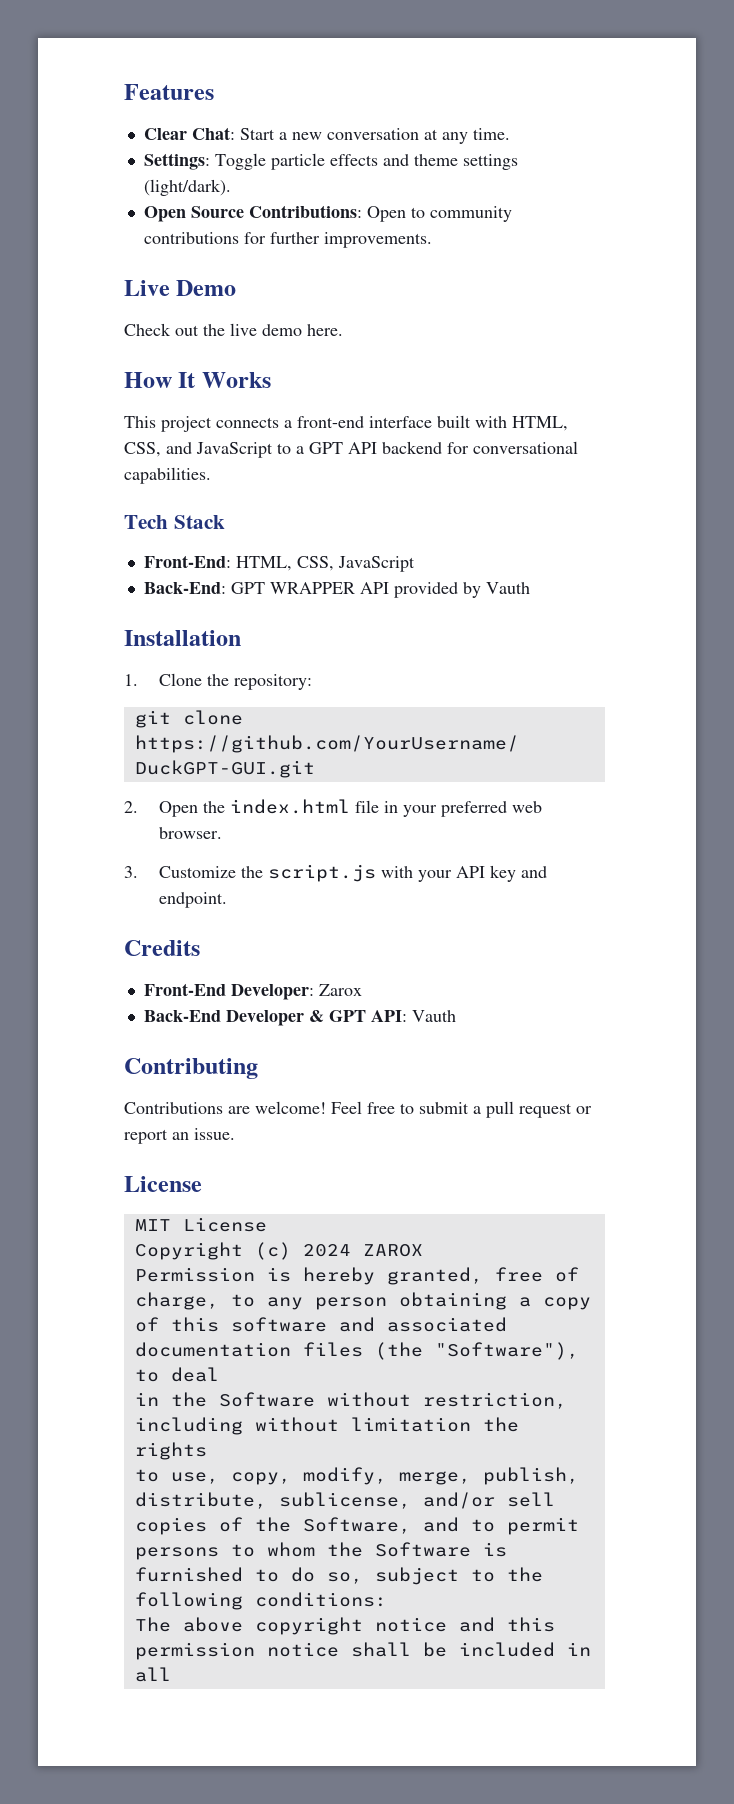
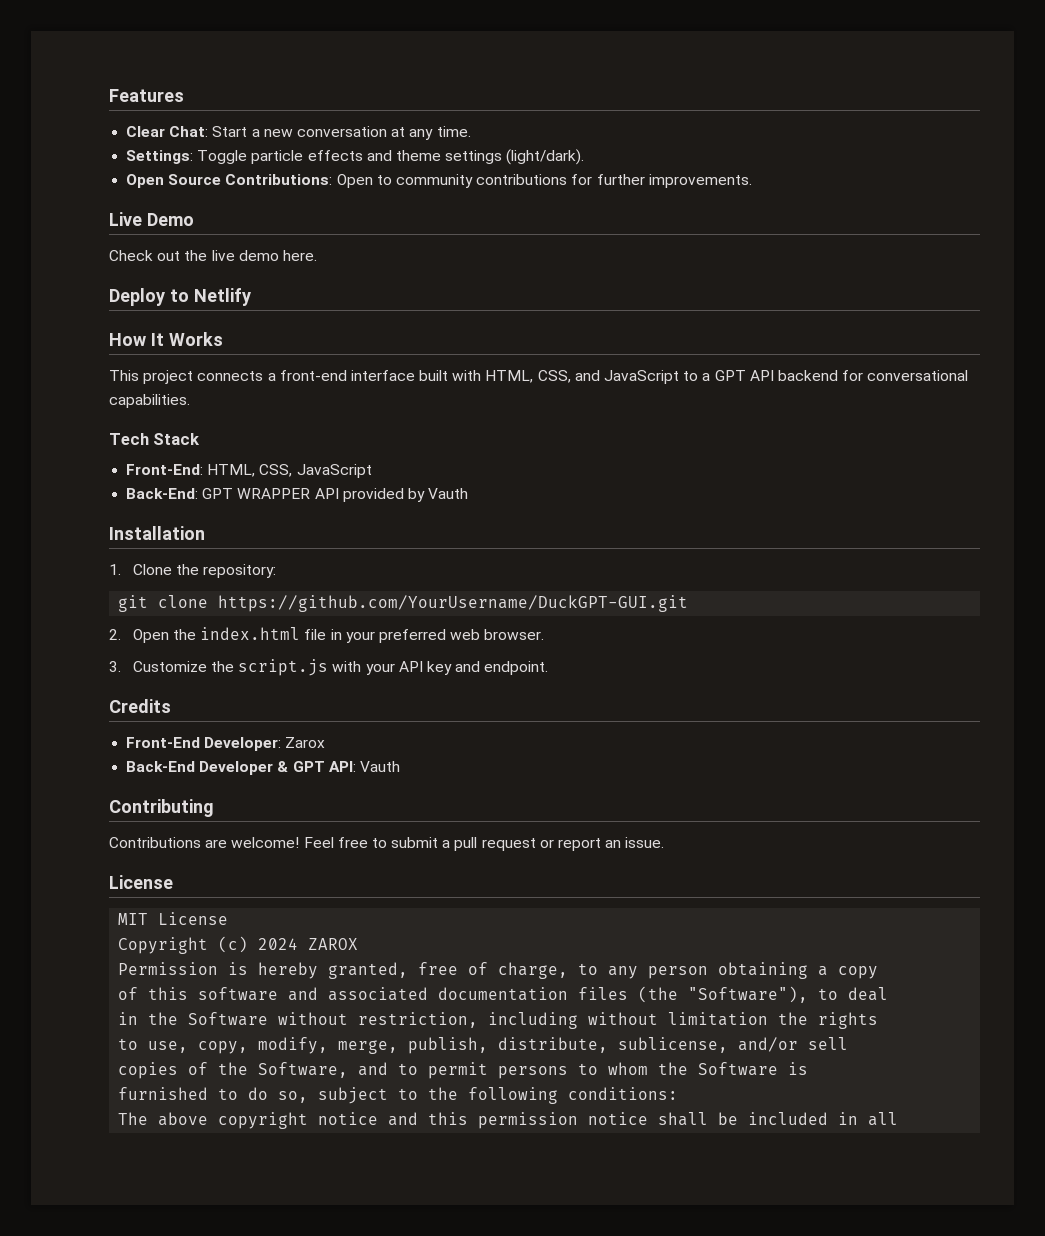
+ Deploy to Netlify

